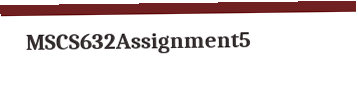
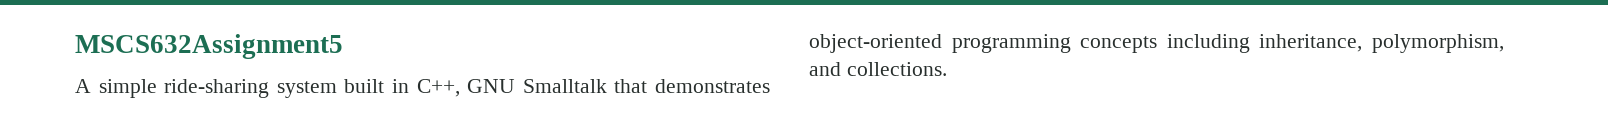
+ A simple ride-sharing system built in C++, GNU Smalltalk that demonstrates object-oriented programming concepts including inheritance, polymorphism, and collections.

